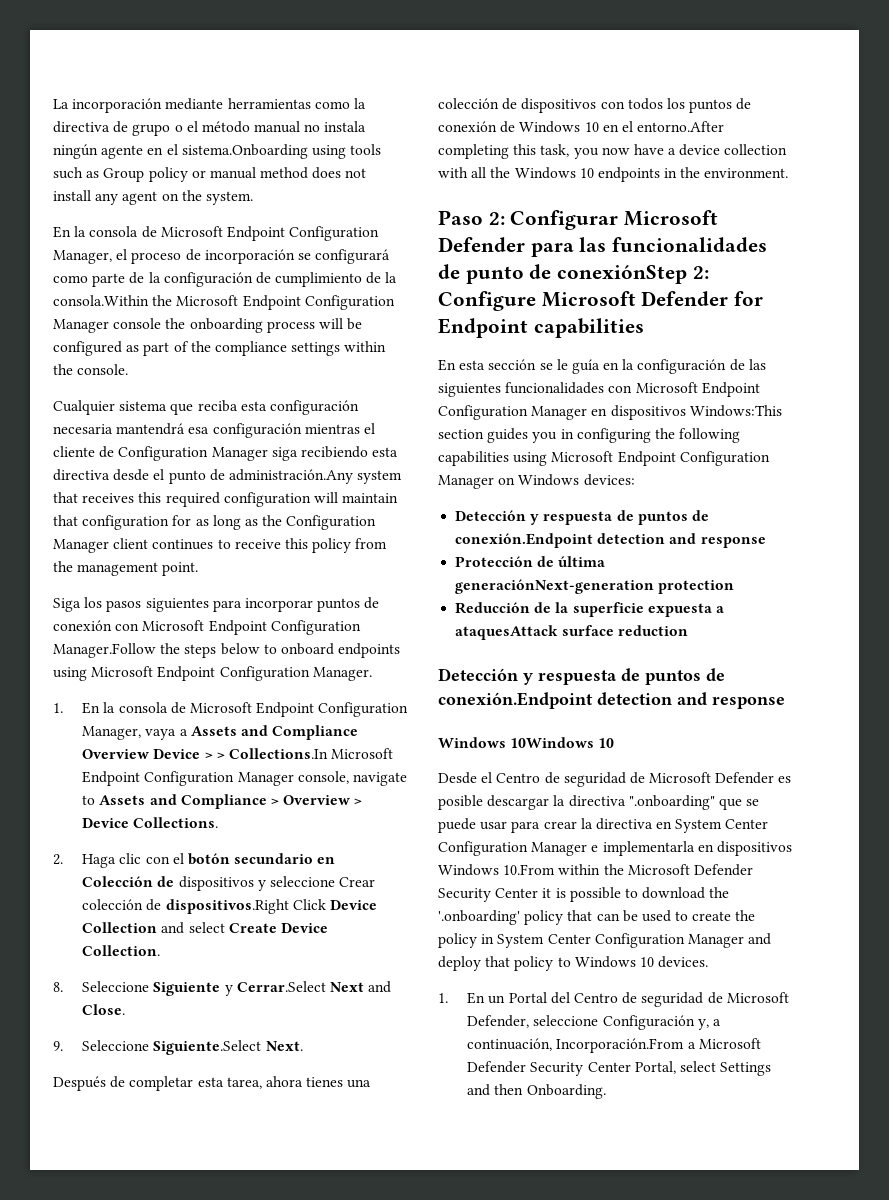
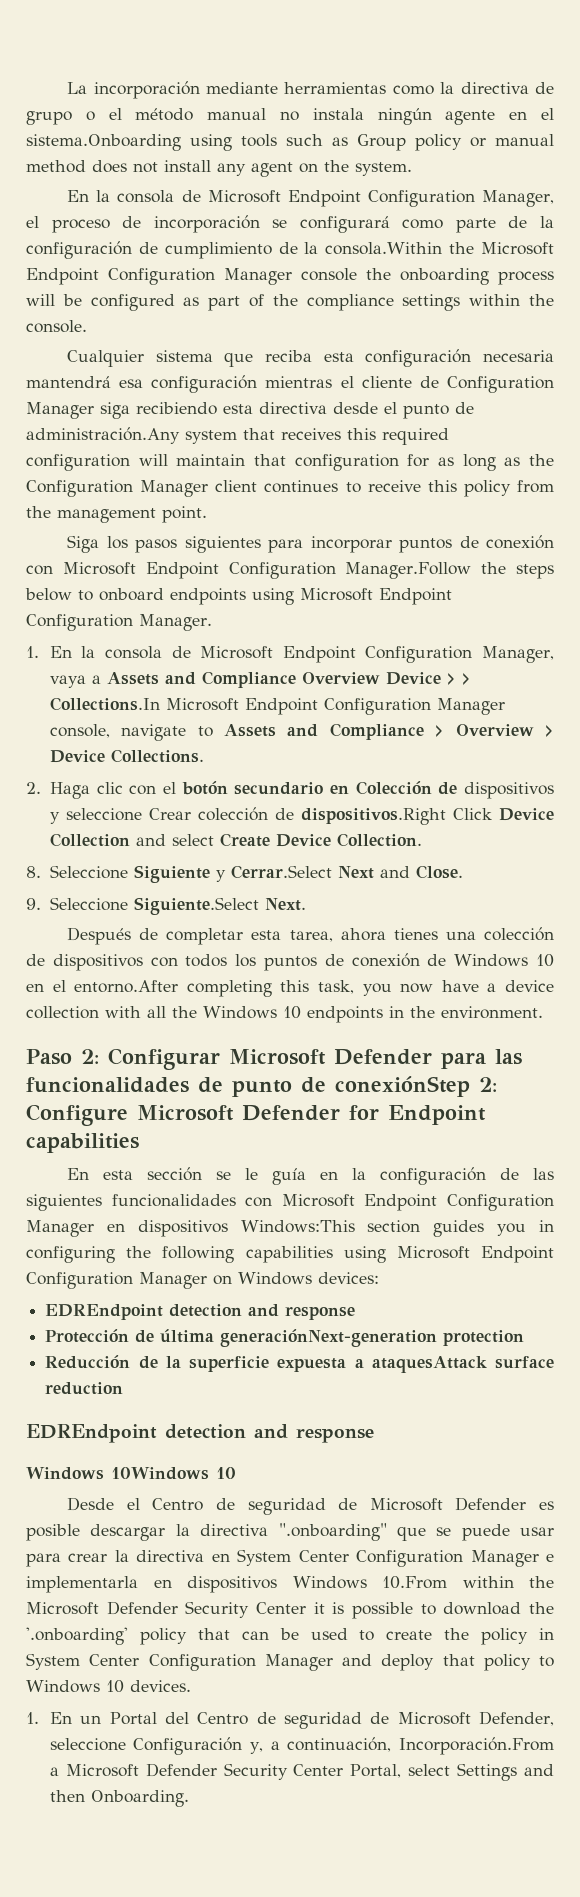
  En esta sección se le guía en la configuración de las siguientes funcionalidades con Microsoft Endpoint Configuration Manager en dispositivos Windows:This section guides you in configuring the following capabilities using Microsoft Endpoint Configuration Manager on Windows devices:
- Detección y respuesta de puntos de conexión.Endpoint detection and response
+ EDREndpoint detection and response
  Reducción de la superficie expuesta a ataquesAttack surface reduction
- Detección y respuesta de puntos de conexión.Endpoint detection and response
+ EDREndpoint detection and response

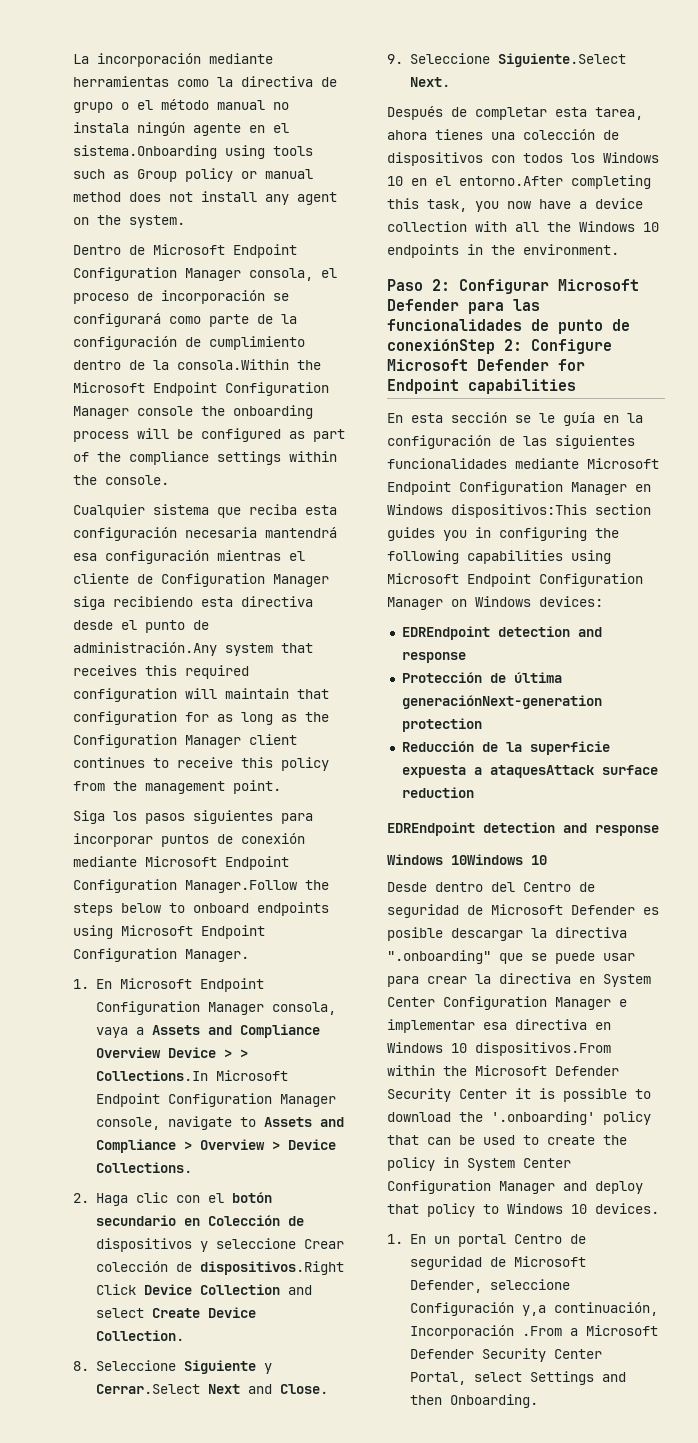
- En la consola de Microsoft Endpoint Configuration Manager, el proceso de incorporación se configurará como parte de la configuración de cumplimiento de la consola.Within the Microsoft Endpoint Configuration Manager console the onboarding process will be configured as part of the compliance settings within the console.
+ Dentro de Microsoft Endpoint Configuration Manager consola, el proceso de incorporación se configurará como parte de la configuración de cumplimiento dentro de la consola.Within the Microsoft Endpoint Configuration Manager console the onboarding process will be configured as part of the compliance settings within the console.
- Siga los pasos siguientes para incorporar puntos de conexión con Microsoft Endpoint Configuration Manager.Follow the steps below to onboard endpoints using Microsoft Endpoint Configuration Manager.
+ Siga los pasos siguientes para incorporar puntos de conexión mediante Microsoft Endpoint Configuration Manager.Follow the steps below to onboard endpoints using Microsoft Endpoint Configuration Manager.
- 1. En la consola de Microsoft Endpoint Configuration Manager, vaya a Assets and Compliance Overview Device > > Collections.In Microsoft Endpoint Configuration Manager console, navigate to Assets and Compliance > Overview > Device Collections.
+ 1. En Microsoft Endpoint Configuration Manager consola, vaya a Assets and Compliance Overview Device > > Collections.In Microsoft Endpoint Configuration Manager console, navigate to Assets and Compliance > Overview > Device Collections.
- Después de completar esta tarea, ahora tienes una colección de dispositivos con todos los puntos de conexión de Windows 10 en el entorno.After completing this task, you now have a device collection with all the Windows 10 endpoints in the environment.
+ Después de completar esta tarea, ahora tienes una colección de dispositivos con todos los Windows 10 en el entorno.After completing this task, you now have a device collection with all the Windows 10 endpoints in the environment.
- En esta sección se le guía en la configuración de las siguientes funcionalidades con Microsoft Endpoint Configuration Manager en dispositivos Windows:This section guides you in configuring the following capabilities using Microsoft Endpoint Configuration Manager on Windows devices:
+ En esta sección se le guía en la configuración de las siguientes funcionalidades mediante Microsoft Endpoint Configuration Manager en Windows dispositivos:This section guides you in configuring the following capabilities using Microsoft Endpoint Configuration Manager on Windows devices:
- Desde el Centro de seguridad de Microsoft Defender es posible descargar la directiva ".onboarding" que se puede usar para crear la directiva en System Center Configuration Manager e implementarla en dispositivos Windows 10.From within the Microsoft Defender Security Center it is possible to download the '.onboarding' policy that can be used to create the policy in System Center Configuration Manager and deploy that policy to Windows 10 devices.
+ Desde dentro del Centro de seguridad de Microsoft Defender es posible descargar la directiva ".onboarding" que se puede usar para crear la directiva en System Center Configuration Manager e implementar esa directiva en Windows 10 dispositivos.From within the Microsoft Defender Security Center it is possible to download the '.onboarding' policy that can be used to create the policy in System Center Configuration Manager and deploy that policy to Windows 10 devices.
- 1. En un Portal del Centro de seguridad de Microsoft Defender, seleccione Configuración y, a continuación, Incorporación.From a Microsoft Defender Security Center Portal, select Settings and then Onboarding.
+ 1. En un portal Centro de seguridad de Microsoft Defender, seleccione Configuración y,a continuación, Incorporación .From a Microsoft Defender Security Center Portal, select Settings and then Onboarding.

